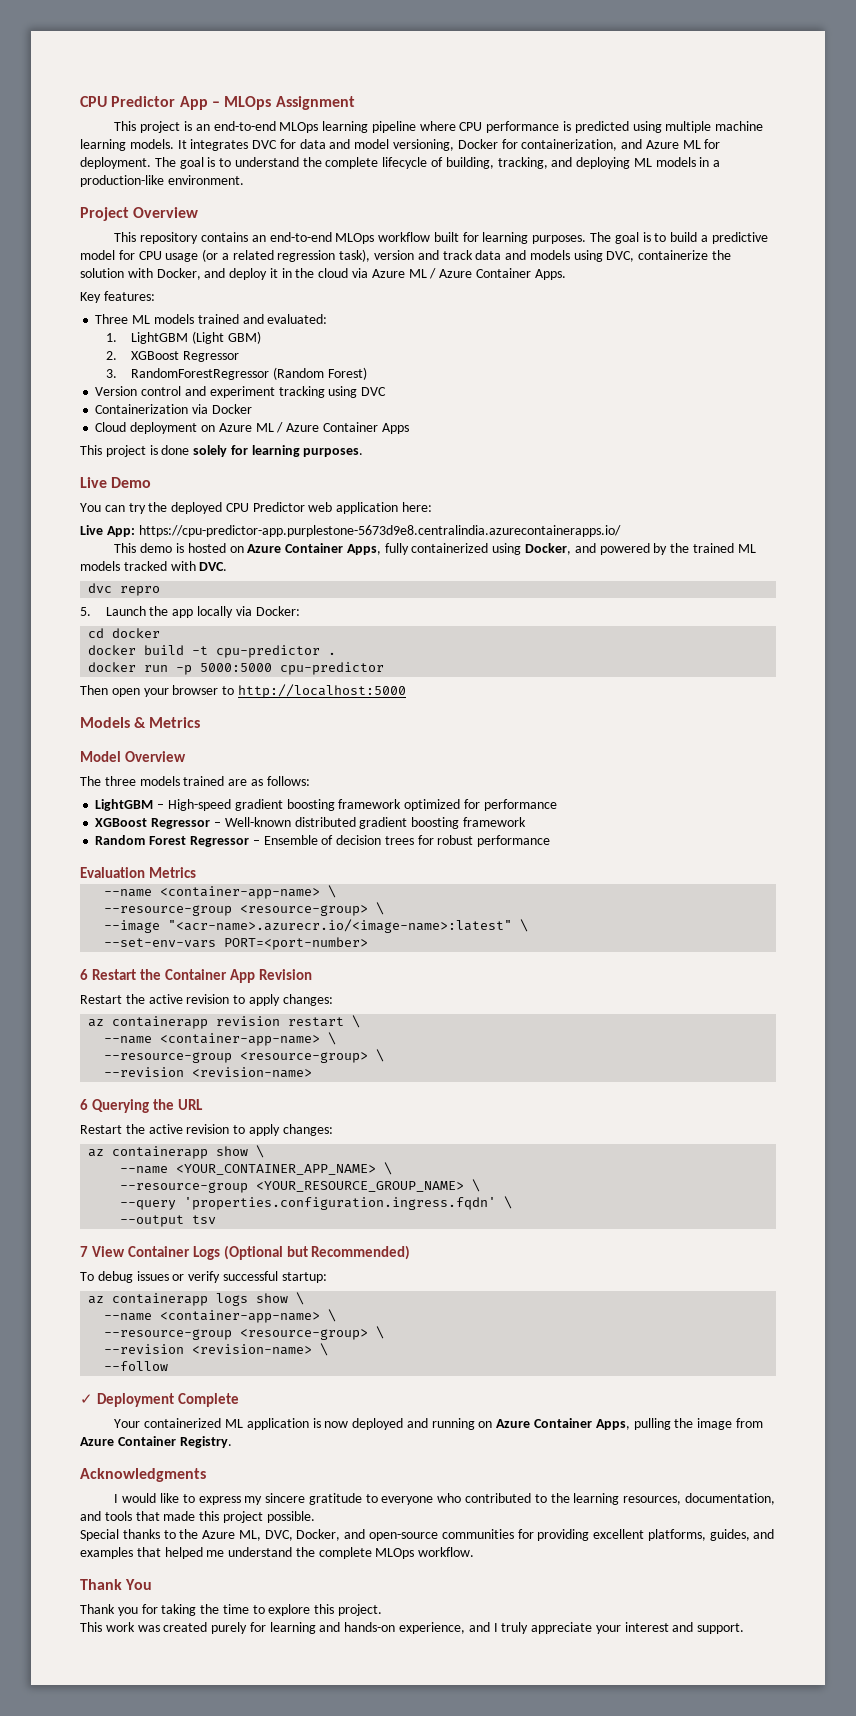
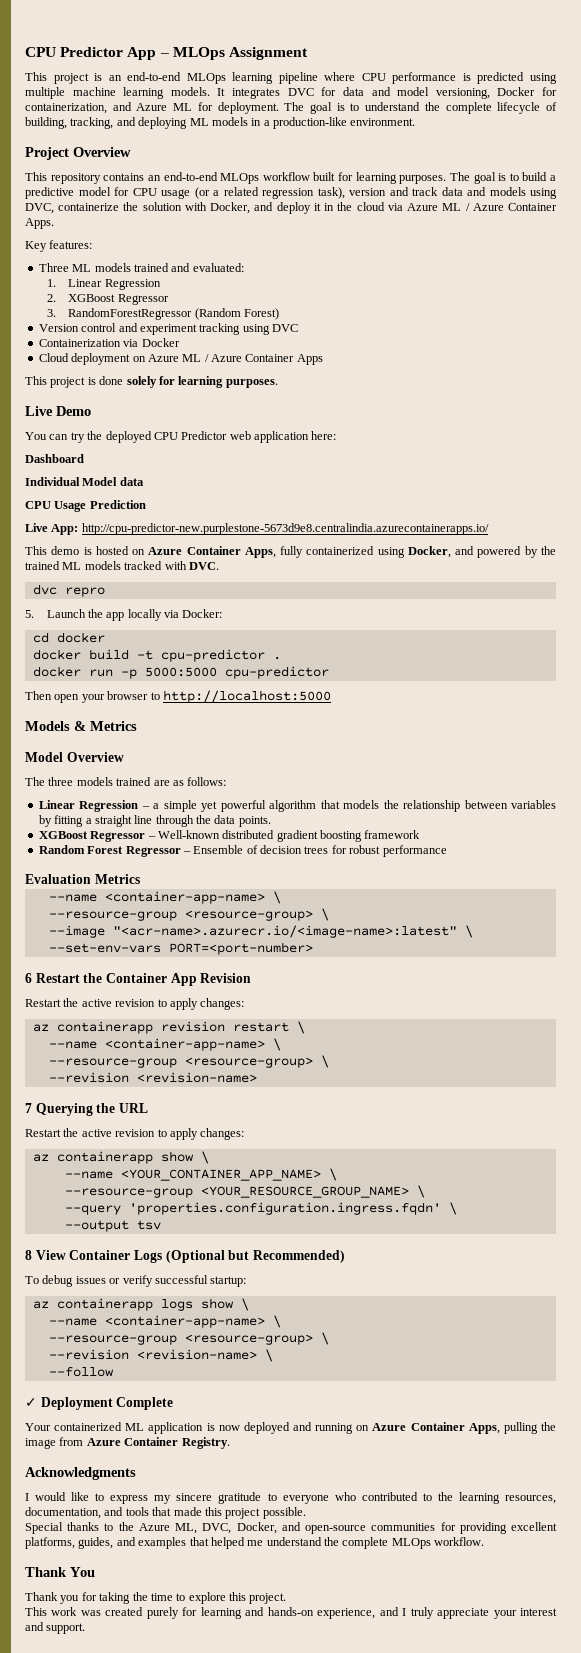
- 1. LightGBM (Light GBM)
+ 1. Linear Regression
+ Dashboard
+ Individual Model data
+ CPU Usage Prediction
- Live App: https://cpu-predictor-app.purplestone-5673d9e8.centralindia.azurecontainerapps.io/
+ Live App: http://cpu-predictor-new.purplestone-5673d9e8.centralindia.azurecontainerapps.io/
- LightGBM – High-speed gradient boosting framework optimized for performance
+ Linear Regression – a simple yet powerful algorithm that models the relationship between variables by fitting a straight line through the data points.
- 6 Querying the URL
+ 7 Querying the URL
- 7 View Container Logs (Optional but Recommended)
+ 8 View Container Logs (Optional but Recommended)

